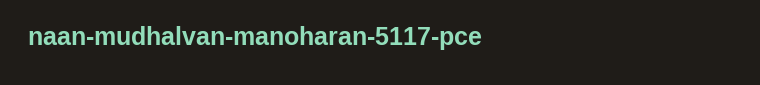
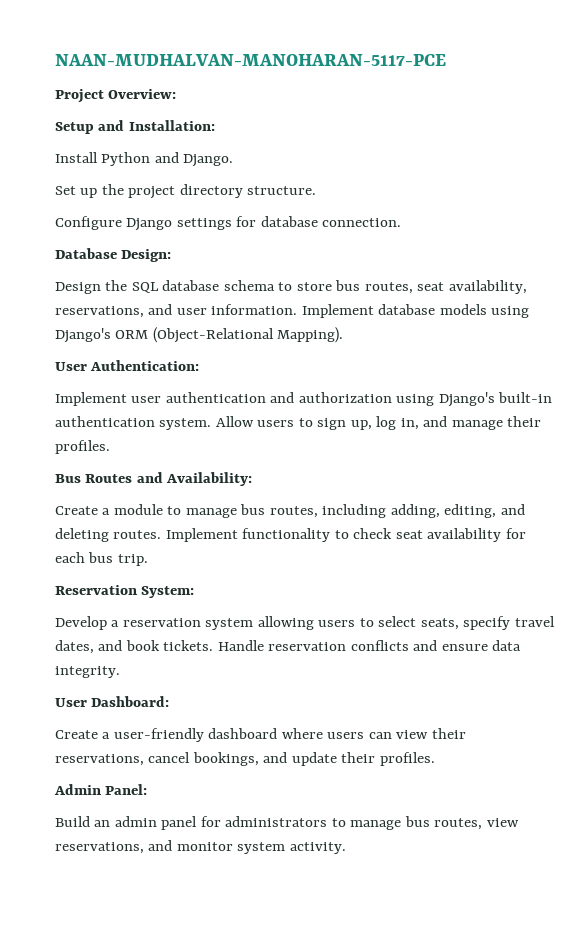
- naan-mudhalvan-manoharan-5117-pce
+ NAAN-MUDHALVAN-MANOHARAN-5117-PCE
+ Project Overview:
+ Setup and Installation:
+ Install Python and Django.
+ Set up the project directory structure.
+ Configure Django settings for database connection.
+ Database Design:
+ Design the SQL database schema to store bus routes, seat availability, reservations, and user information. Implement database models using Django's ORM (Object-Relational Mapping).
+ User Authentication:
+ Implement user authentication and authorization using Django's built-in authentication system. Allow users to sign up, log in, and manage their profiles.
+ Bus Routes and Availability:
+ Create a module to manage bus routes, including adding, editing, and deleting routes. Implement functionality to check seat availability for each bus trip.
+ Reservation System:
+ Develop a reservation system allowing users to select seats, specify travel dates, and book tickets. Handle reservation conflicts and ensure data integrity.
+ User Dashboard:
+ Create a user-friendly dashboard where users can view their reservations, cancel bookings, and update their profiles.
+ Admin Panel:
+ Build an admin panel for administrators to manage bus routes, view reservations, and monitor system activity.

